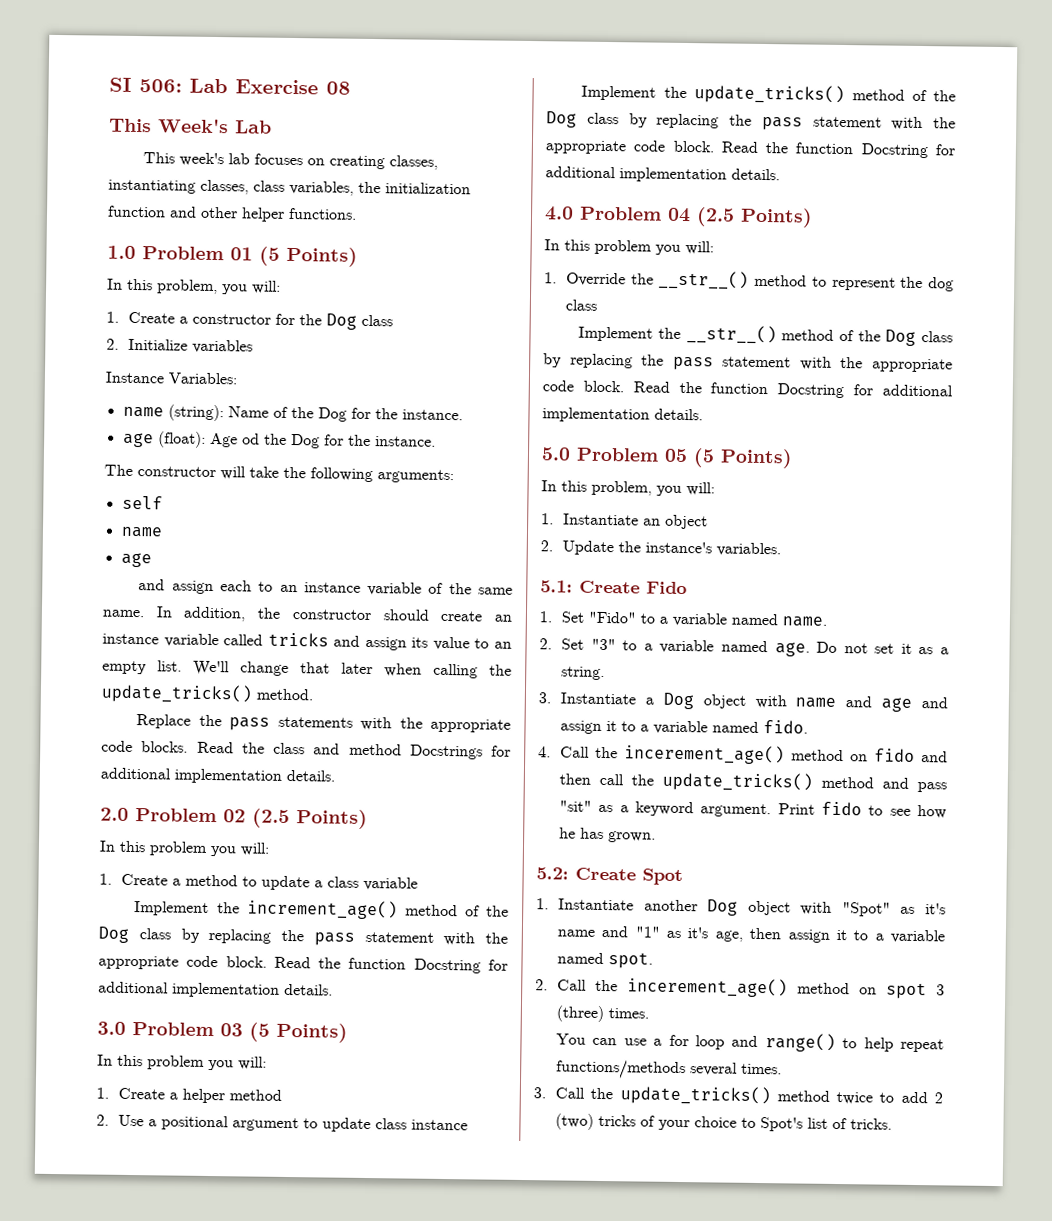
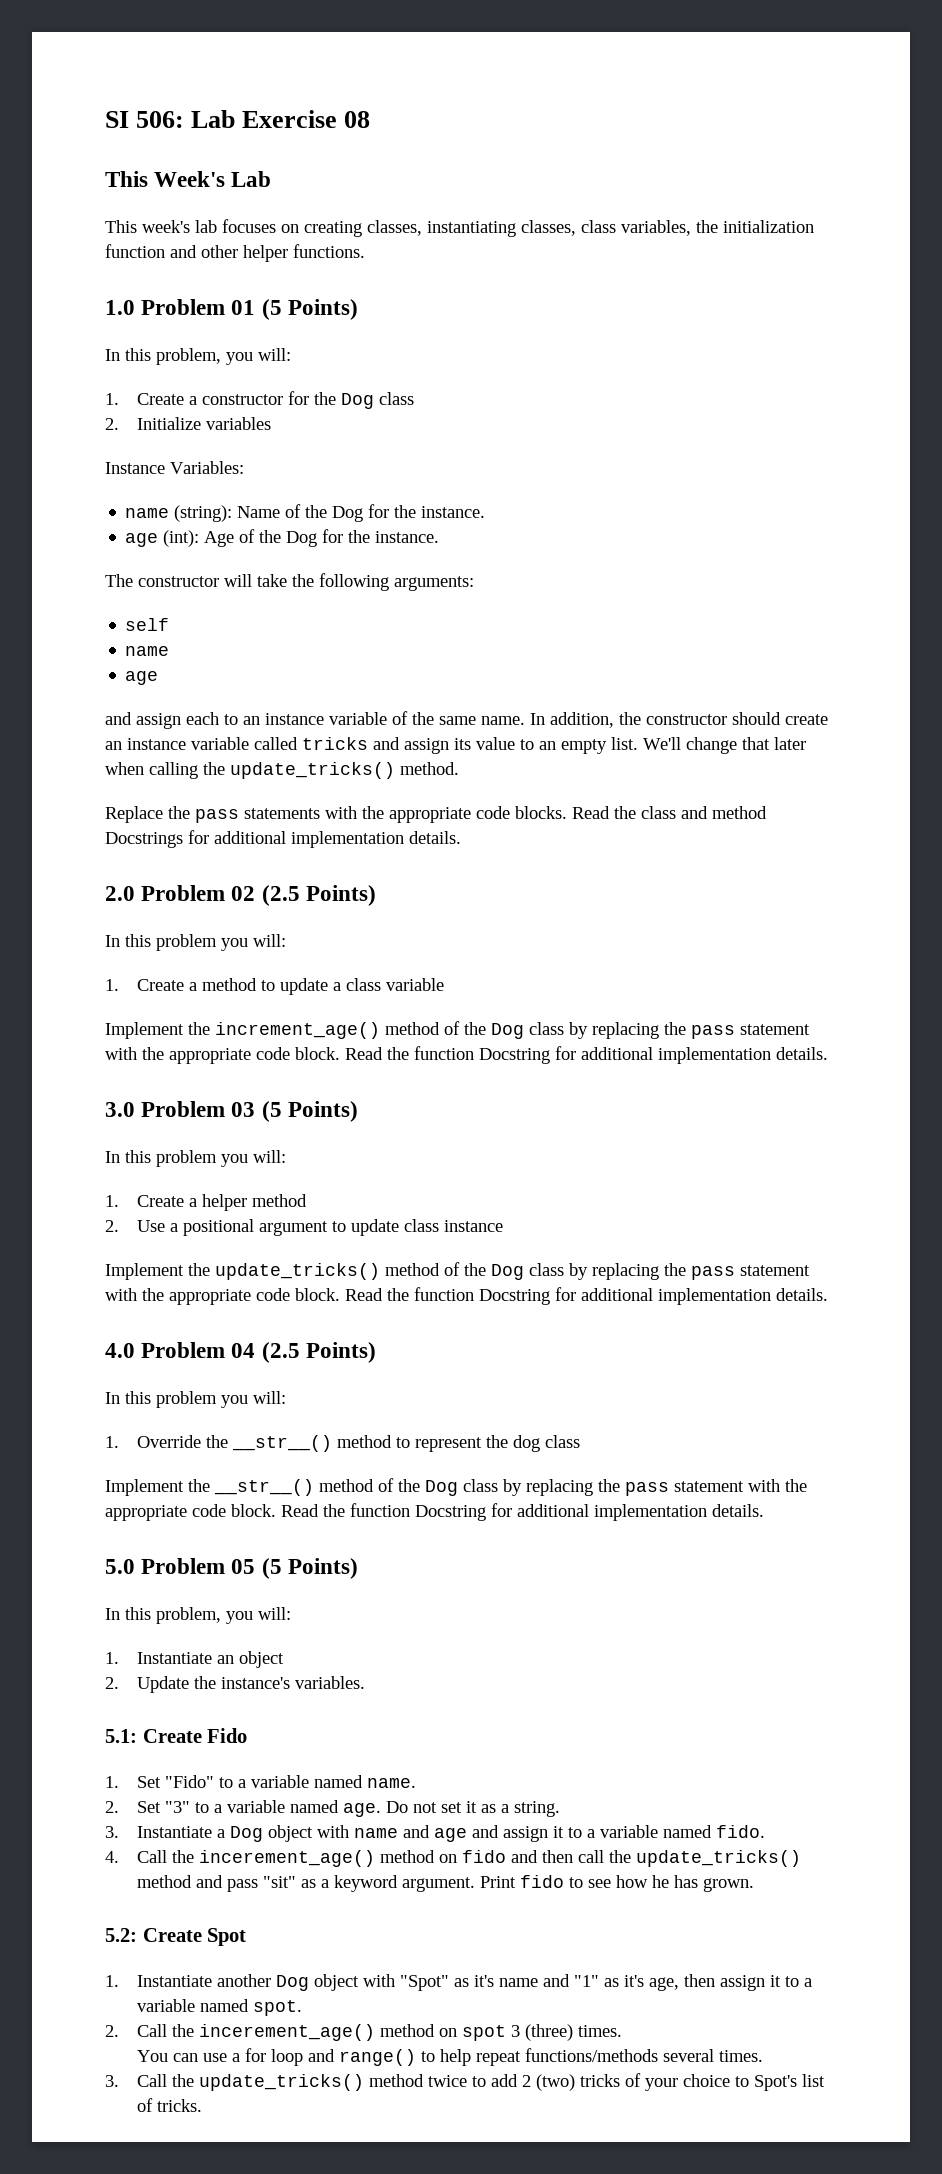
- age (float): Age od the Dog for the instance.
+ age (int): Age of the Dog for the instance.

